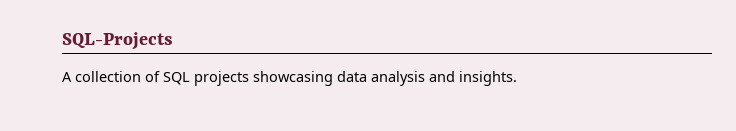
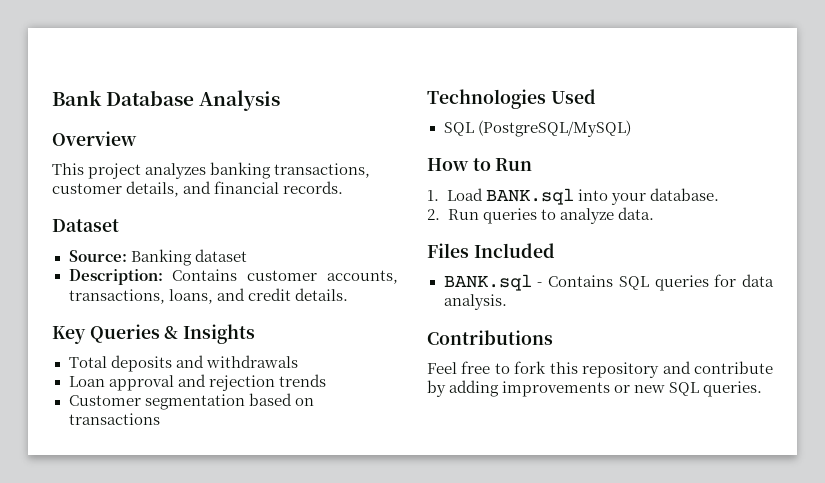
- SQL-Projects
- A collection of SQL projects showcasing data analysis and insights.
+ Bank Database Analysis
+ Overview
+ This project analyzes banking transactions, customer details, and financial records.
+ Dataset
+ Source: Banking dataset
+ Description: Contains customer accounts, transactions, loans, and credit details.
+ Key Queries & Insights
+ Total deposits and withdrawals
+ Loan approval and rejection trends
+ Customer segmentation based on transactions
+ Technologies Used
+ SQL (PostgreSQL/MySQL)
+ How to Run
+ 1. Load BANK.sql into your database.
+ 2. Run queries to analyze data.
+ Files Included
+ BANK.sql - Contains SQL queries for data analysis.
+ Contributions
+ Feel free to fork this repository and contribute by adding improvements or new SQL queries.

